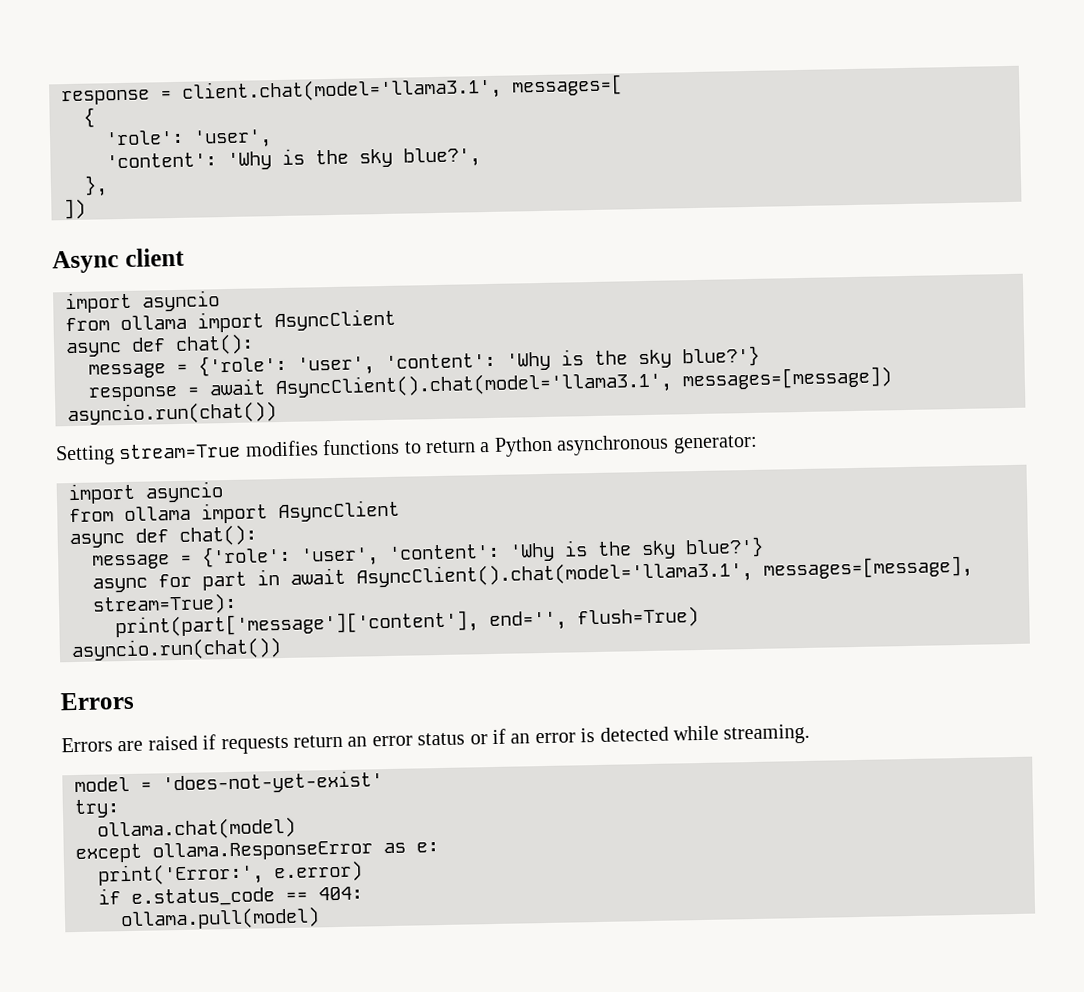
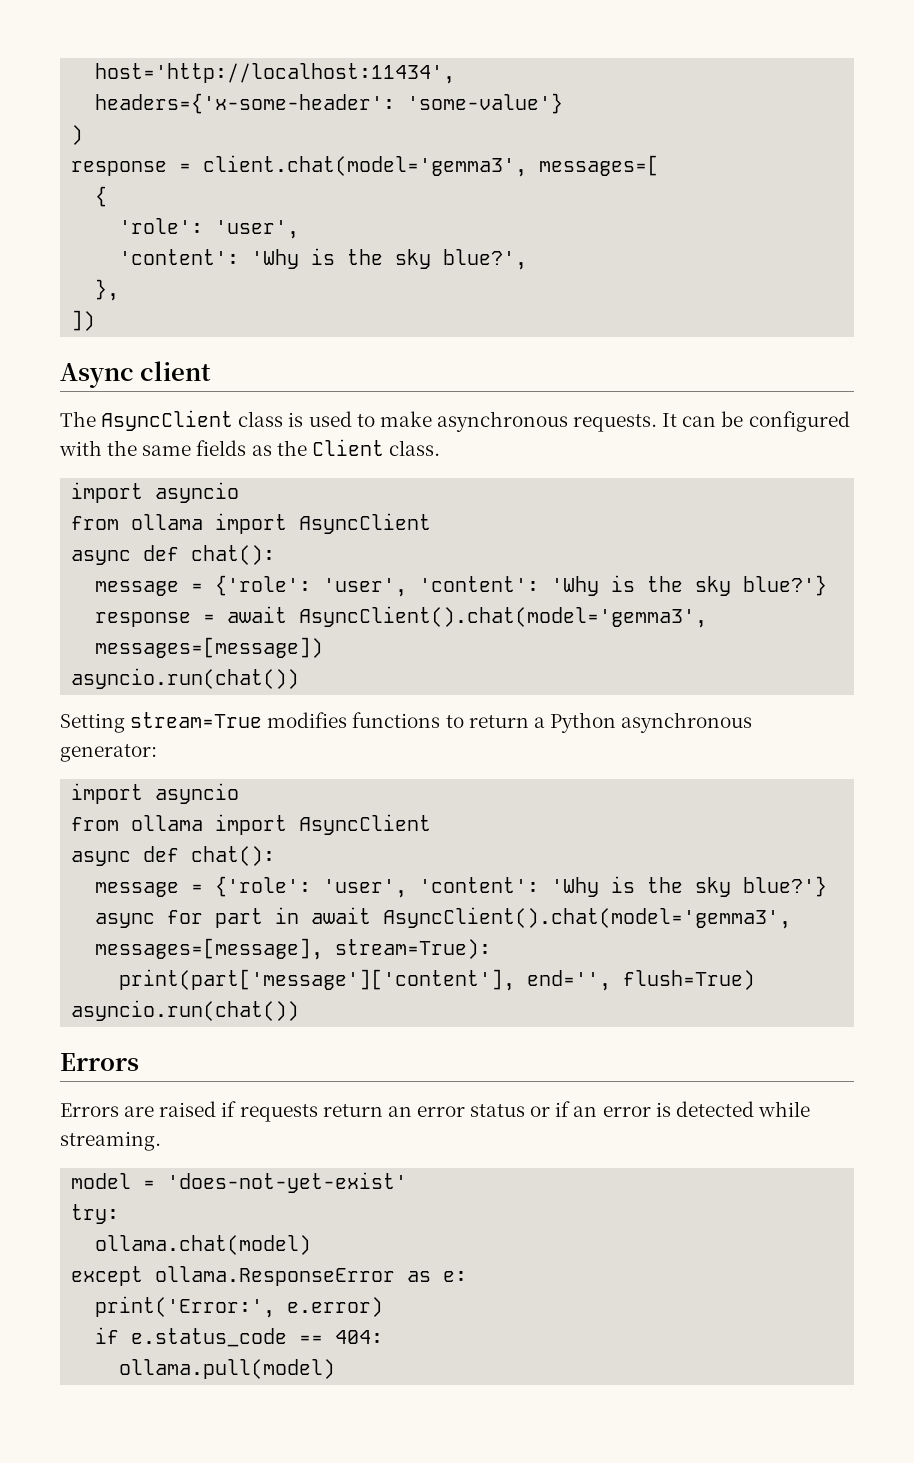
- response = client.chat(model='llama3.1', messages=[
+ host='http://localhost:11434',
+ headers={'x-some-header': 'some-value'}
+ )
+ response = client.chat(model='gemma3', messages=[
+ The AsyncClient class is used to make asynchronous requests. It can be configured with the same fields as the Client class.
- response = await AsyncClient().chat(model='llama3.1', messages=[message])
+ response = await AsyncClient().chat(model='gemma3', messages=[message])
- async for part in await AsyncClient().chat(model='llama3.1', messages=[message], stream=True):
+ async for part in await AsyncClient().chat(model='gemma3', messages=[message], stream=True):

